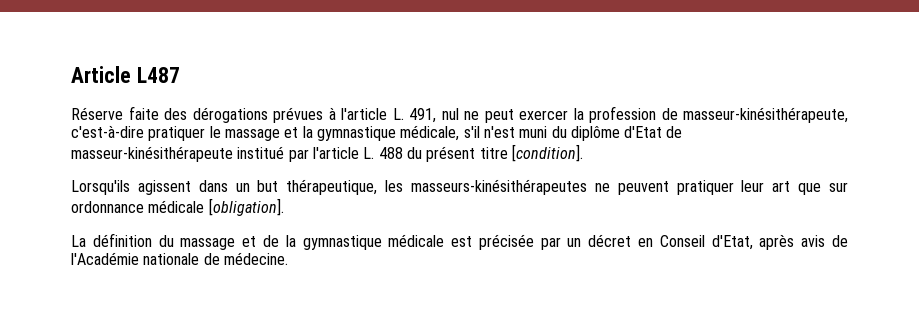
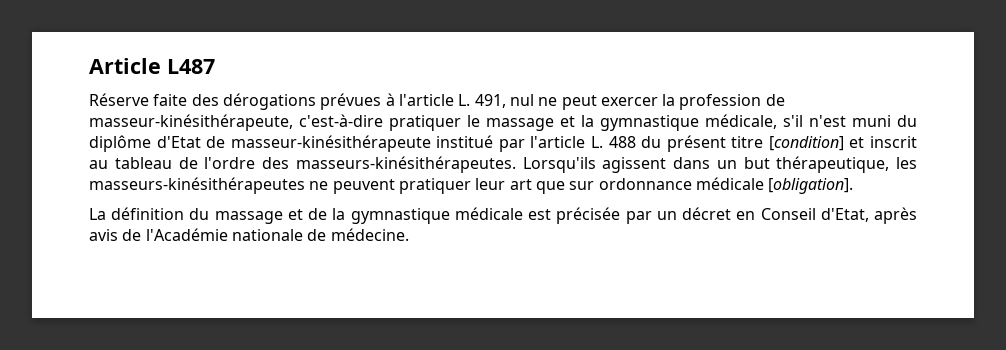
- Réserve faite des dérogations prévues à l'article L. 491, nul ne peut exercer la profession de masseur-kinésithérapeute, c'est-à-dire pratiquer le massage et la gymnastique médicale, s'il n'est muni du diplôme d'Etat de masseur-kinésithérapeute institué par l'article L. 488 du présent titre [condition].
- Lorsqu'ils agissent dans un but thérapeutique, les masseurs-kinésithérapeutes ne peuvent pratiquer leur art que sur ordonnance médicale [obligation].
+ Réserve faite des dérogations prévues à l'article L. 491, nul ne peut exercer la profession de masseur-kinésithérapeute, c'est-à-dire pratiquer le massage et la gymnastique médicale, s'il n'est muni du diplôme d'Etat de masseur-kinésithérapeute institué par l'article L. 488 du présent titre [condition] et inscrit au tableau de l'ordre des masseurs-kinésithérapeutes. Lorsqu'ils agissent dans un but thérapeutique, les masseurs-kinésithérapeutes ne peuvent pratiquer leur art que sur ordonnance médicale [obligation].

